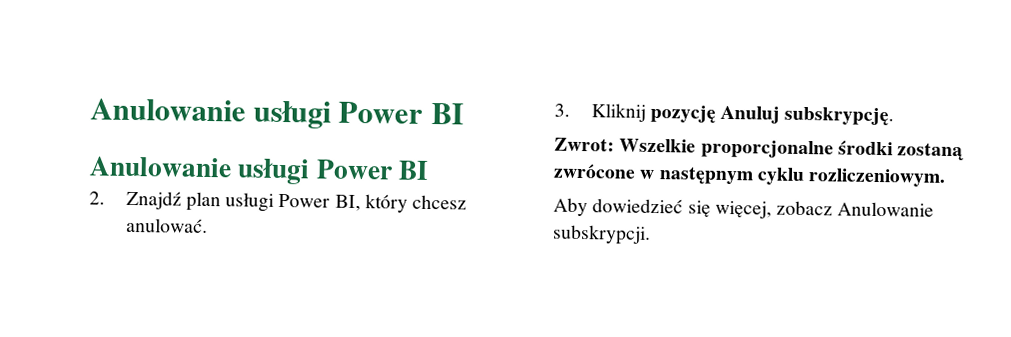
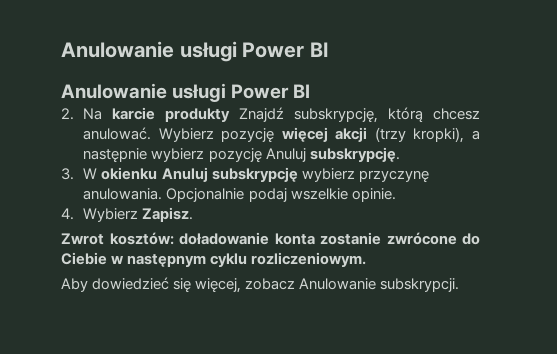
- 2. Znajdź plan usługi Power BI, który chcesz anulować.
- 3. Kliknij pozycję Anuluj subskrypcję.
- Zwrot: Wszelkie proporcjonalne środki zostaną zwrócone w następnym cyklu rozliczeniowym.
+ 2. Na karcie produkty Znajdź subskrypcję, którą chcesz anulować. Wybierz pozycję więcej akcji (trzy kropki), a następnie wybierz pozycję Anuluj subskrypcję.
+ 3. W okienku Anuluj subskrypcję wybierz przyczynę anulowania. Opcjonalnie podaj wszelkie opinie.
+ 4. Wybierz Zapisz.
+ Zwrot kosztów: doładowanie konta zostanie zwrócone do Ciebie w następnym cyklu rozliczeniowym.

